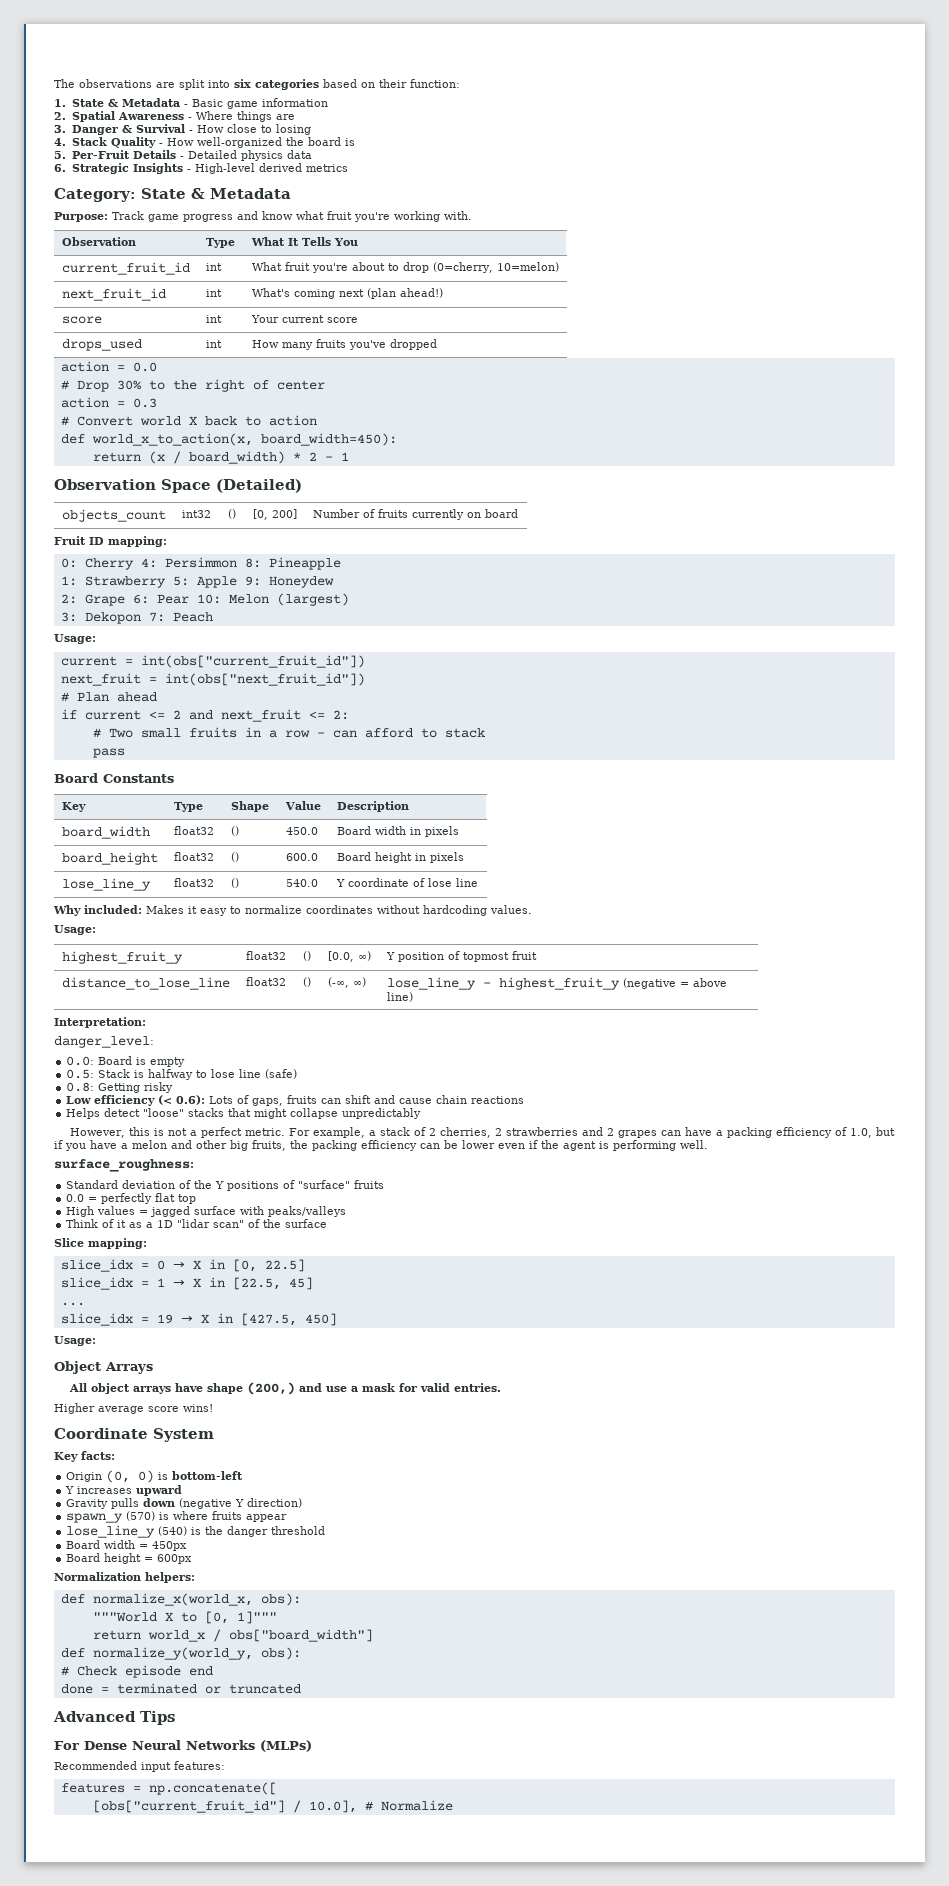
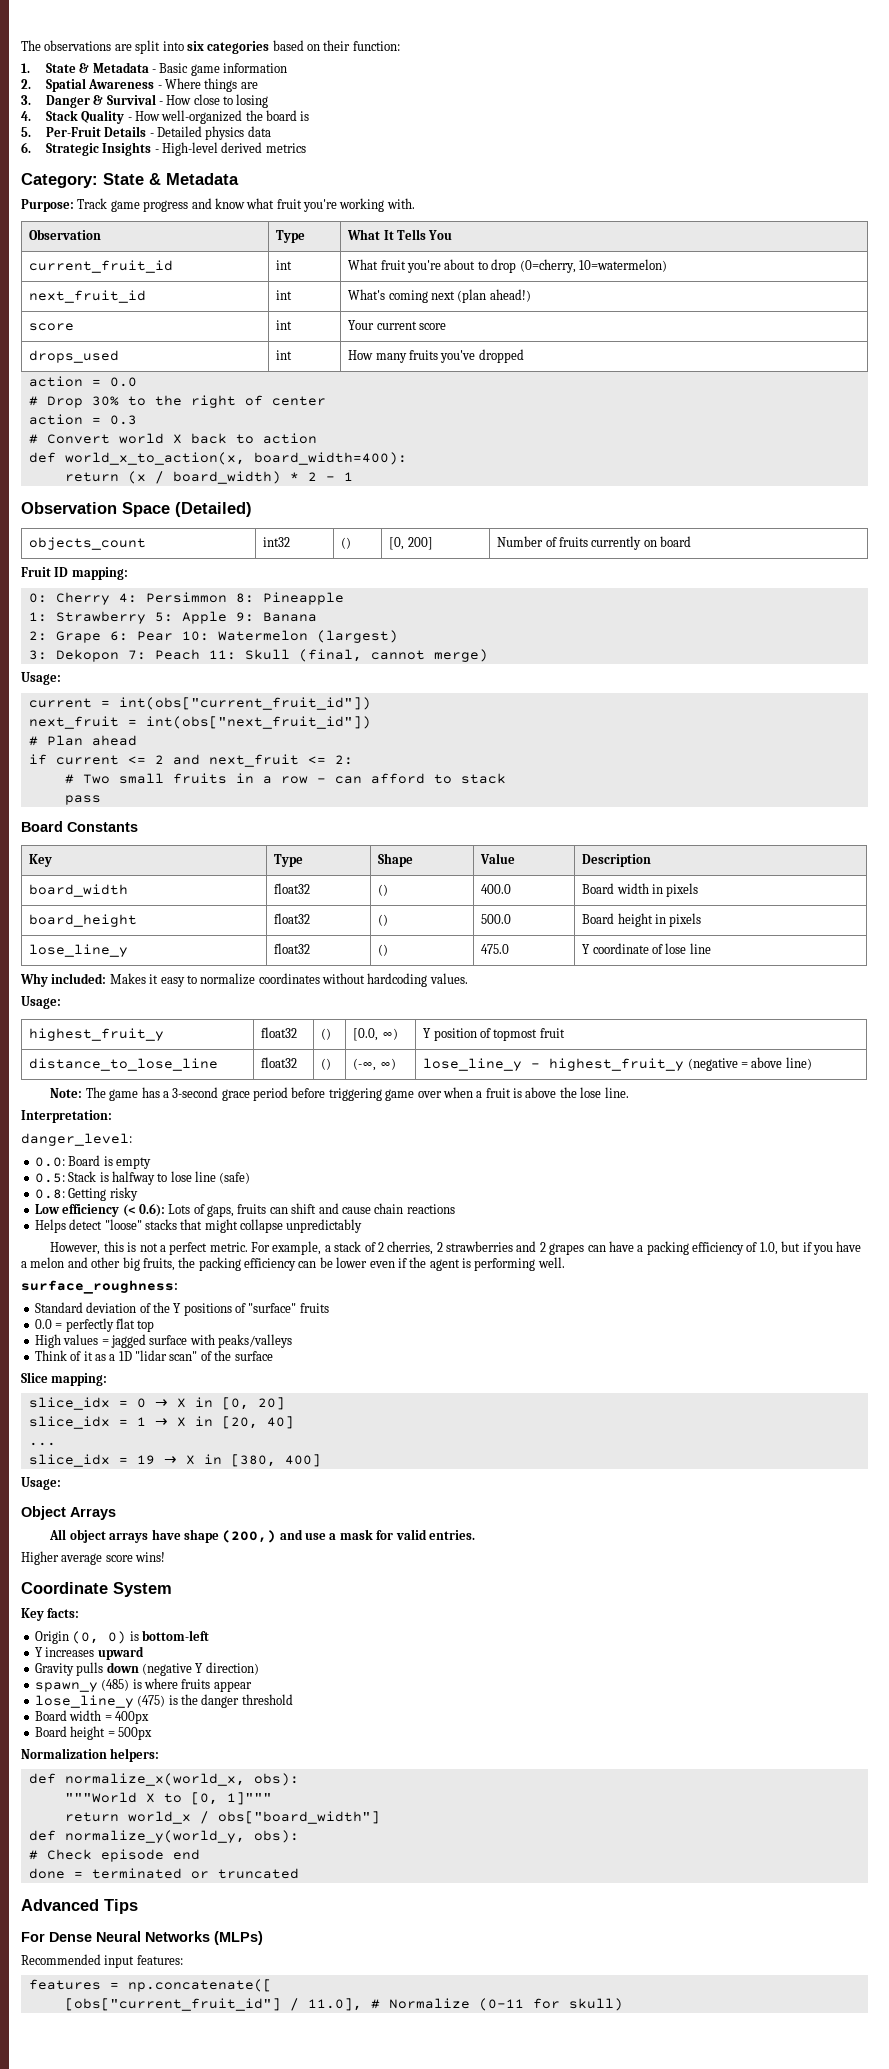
- current_fruit_id | int | What fruit you're about to drop (0=cherry, 10=melon)
+ current_fruit_id | int | What fruit you're about to drop (0=cherry, 10=watermelon)
- def world_x_to_action(x, board_width=450):
+ def world_x_to_action(x, board_width=400):
- 1: Strawberry 5: Apple 9: Honeydew
+ 1: Strawberry 5: Apple 9: Banana
- 2: Grape 6: Pear 10: Melon (largest)
+ 2: Grape 6: Pear 10: Watermelon (largest)
- 3: Dekopon 7: Peach
+ 3: Dekopon 7: Peach 11: Skull (final, cannot merge)
- board_width | float32 | () | 450.0 | Board width in pixels
+ board_width | float32 | () | 400.0 | Board width in pixels
- board_height | float32 | () | 600.0 | Board height in pixels
+ board_height | float32 | () | 500.0 | Board height in pixels
- lose_line_y | float32 | () | 540.0 | Y coordinate of lose line
+ lose_line_y | float32 | () | 475.0 | Y coordinate of lose line
+ Note: The game has a 3-second grace period before triggering game over when a fruit is above the lose line.
- slice_idx = 0 → X in [0, 22.5]
+ slice_idx = 0 → X in [0, 20]
- slice_idx = 1 → X in [22.5, 45]
+ slice_idx = 1 → X in [20, 40]
- slice_idx = 19 → X in [427.5, 450]
+ slice_idx = 19 → X in [380, 400]
- spawn_y (570) is where fruits appear
+ spawn_y (485) is where fruits appear
- lose_line_y (540) is the danger threshold
+ lose_line_y (475) is the danger threshold
- Board width = 450px
+ Board width = 400px
- Board height = 600px
+ Board height = 500px
- [obs["current_fruit_id"] / 10.0], # Normalize
+ [obs["current_fruit_id"] / 11.0], # Normalize (0-11 for skull)

